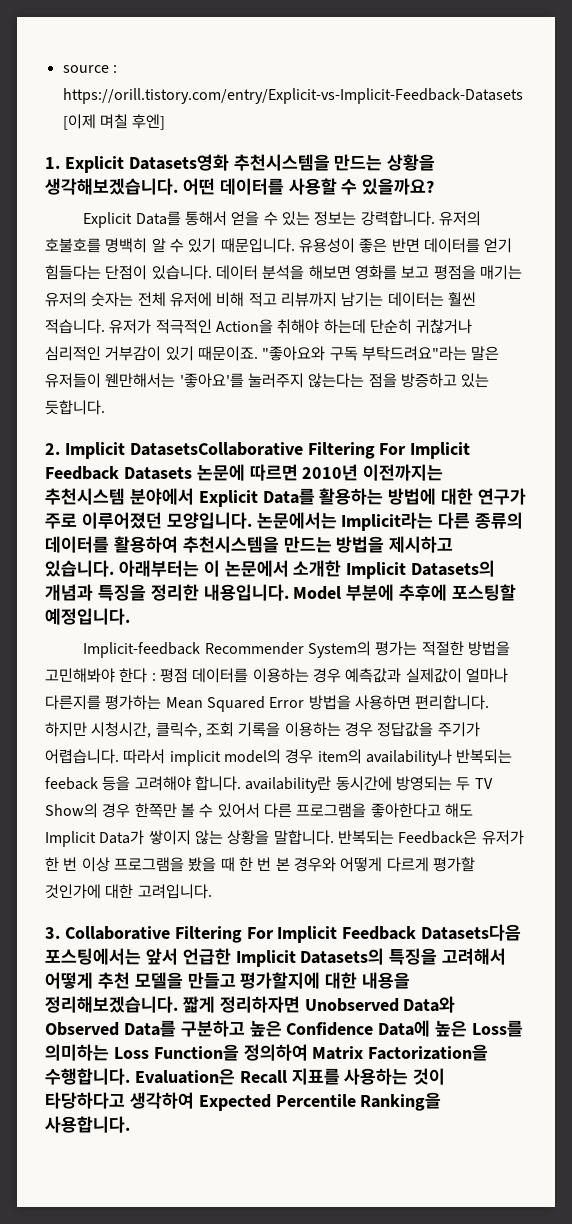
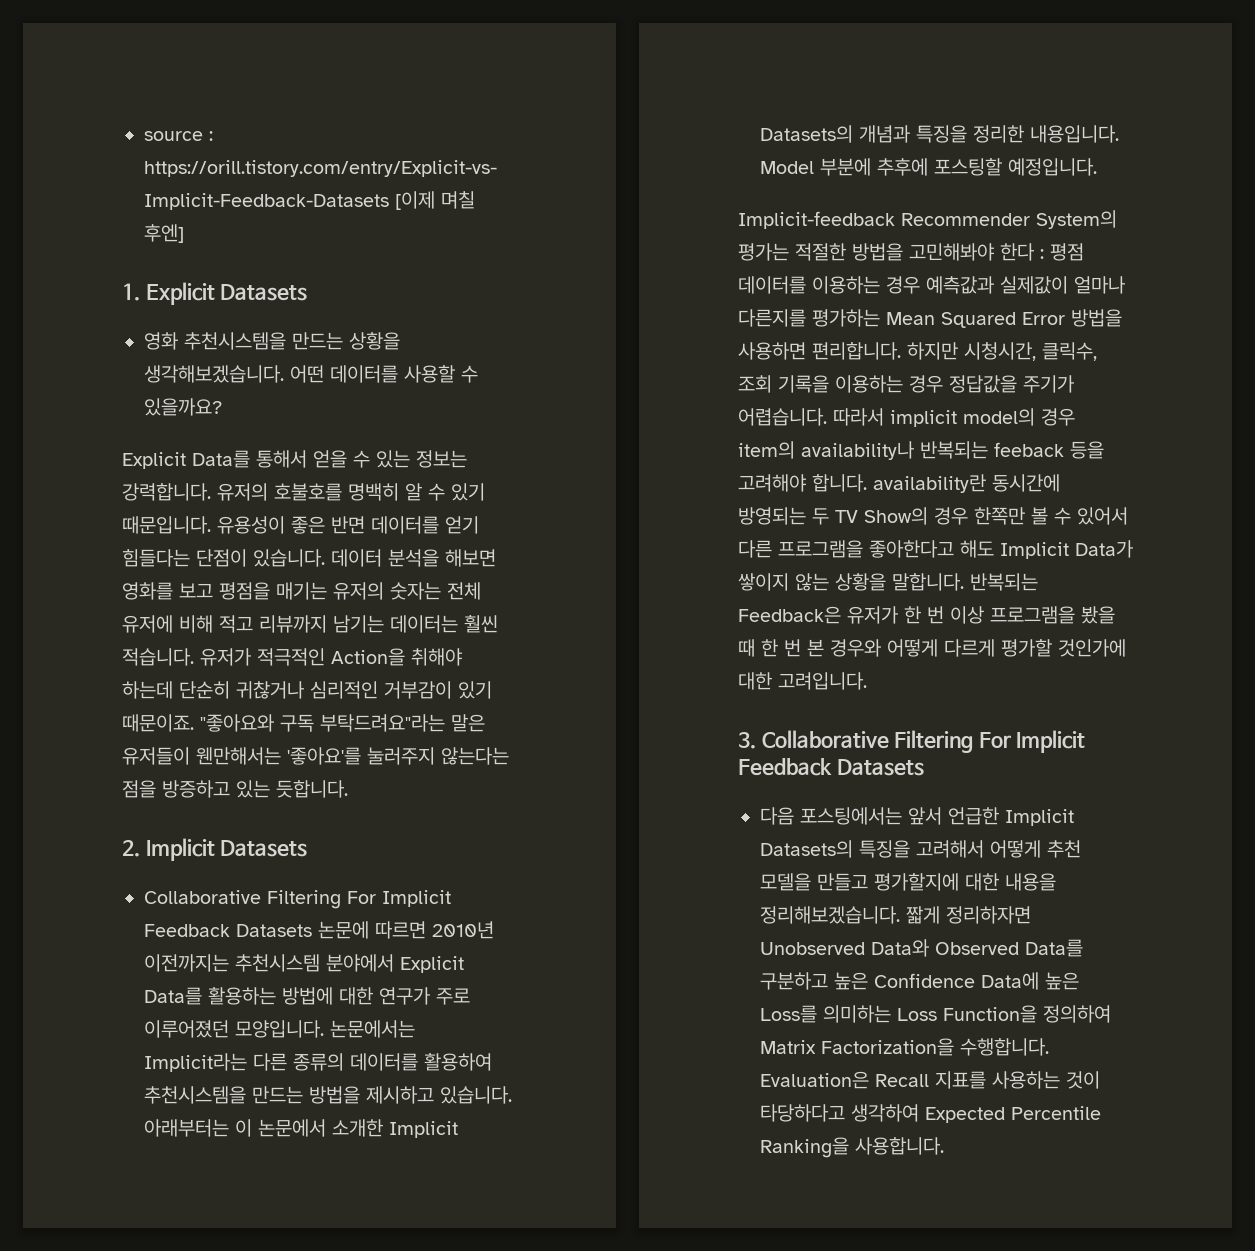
- 1. Explicit Datasets영화 추천시스템을 만드는 상황을 생각해보겠습니다.
+ 1. Explicit Datasets
+ 영화 추천시스템을 만드는 상황을 생각해보겠습니다.
- 2. Implicit DatasetsCollaborative Filtering For Implicit Feedback Datasets 논문에 따르면 2010년 이전까지는 추천시스템 분야에서 Explicit Data를 활용하는 방법에 대한 연구가 주로 이루어졌던 모양입니다.
+ 2. Implicit Datasets
+ Collaborative Filtering For Implicit Feedback Datasets 논문에 따르면 2010년 이전까지는 추천시스템 분야에서 Explicit Data를 활용하는 방법에 대한 연구가 주로 이루어졌던 모양입니다.
- 3. Collaborative Filtering For Implicit Feedback Datasets다음 포스팅에서는 앞서 언급한 Implicit Datasets의 특징을 고려해서 어떻게 추천 모델을 만들고 평가할지에 대한 내용을 정리해보겠습니다.
+ 3. Collaborative Filtering For Implicit Feedback Datasets
+ 다음 포스팅에서는 앞서 언급한 Implicit Datasets의 특징을 고려해서 어떻게 추천 모델을 만들고 평가할지에 대한 내용을 정리해보겠습니다.

